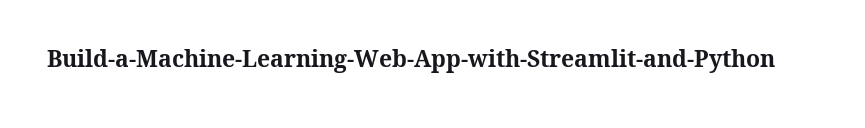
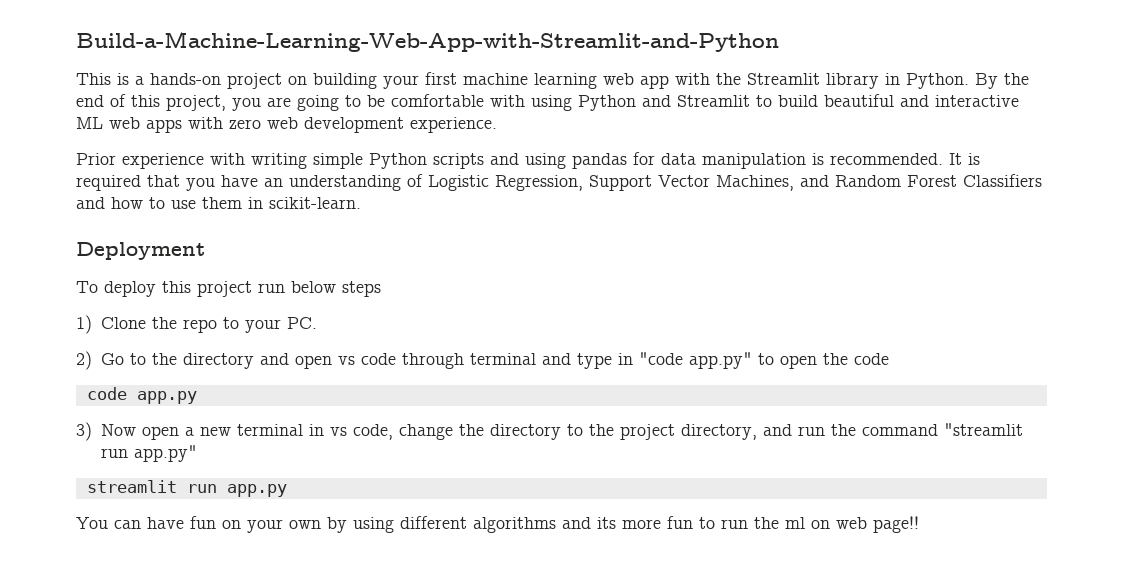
+ This is a hands-on project on building your first machine learning web app with the Streamlit library in Python. By the end of this project, you are going to be comfortable with using Python and Streamlit to build beautiful and interactive ML web apps with zero web development experience.
+ Prior experience with writing simple Python scripts and using pandas for data manipulation is recommended. It is required that you have an understanding of Logistic Regression, Support Vector Machines, and Random Forest Classifiers and how to use them in scikit-learn.
+ Deployment
+ To deploy this project run below steps
+ 1) Clone the repo to your PC.
+ 2) Go to the directory and open vs code through terminal and type in "code app.py" to open the code
+ code app.py
+ 3) Now open a new terminal in vs code, change the directory to the project directory, and run the command "streamlit run app.py"
+ streamlit run app.py
+ You can have fun on your own by using different algorithms and its more fun to run the ml on web page!!

